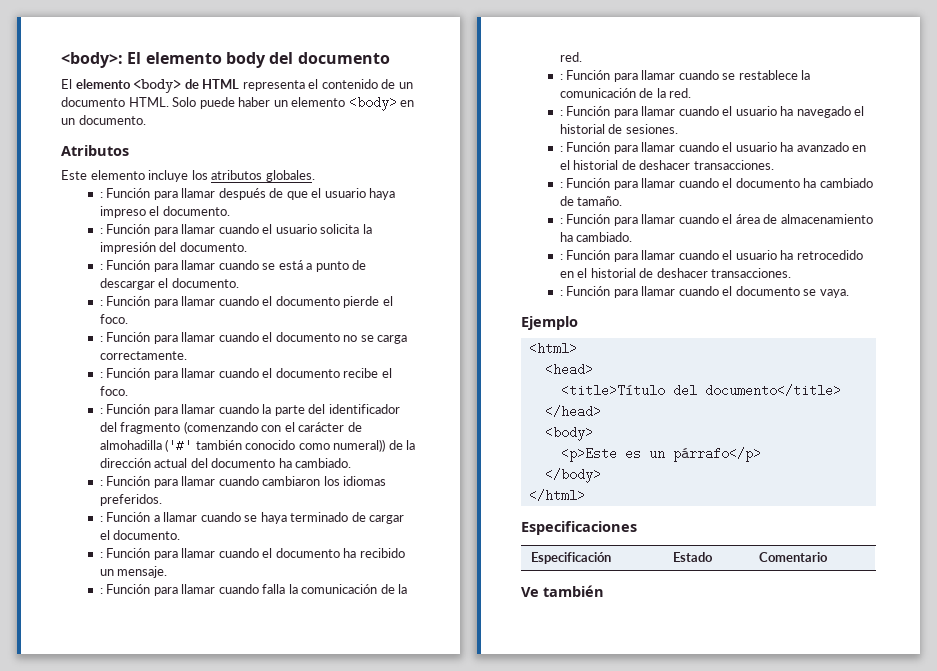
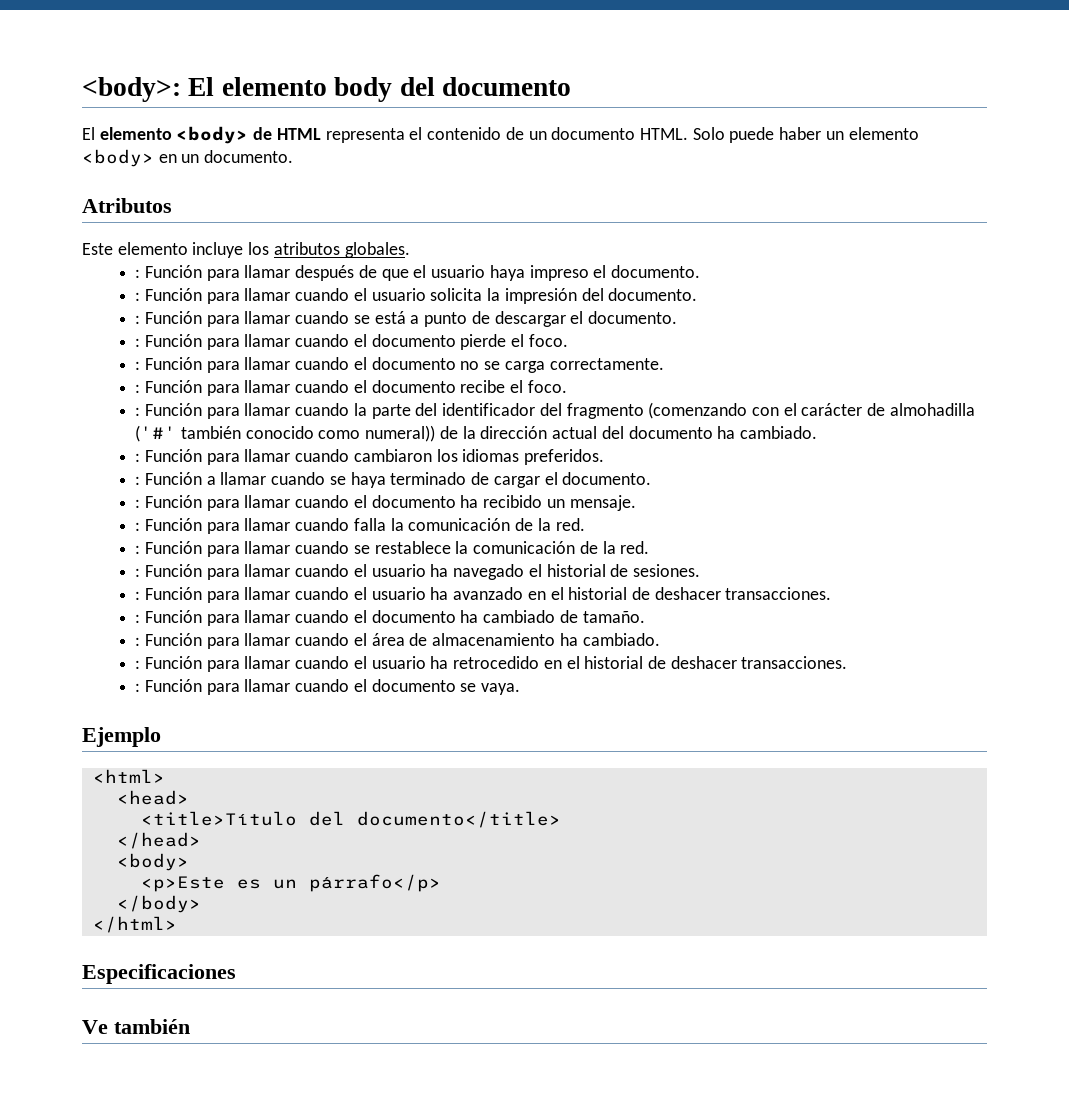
- Especificación | Estado | Comentario

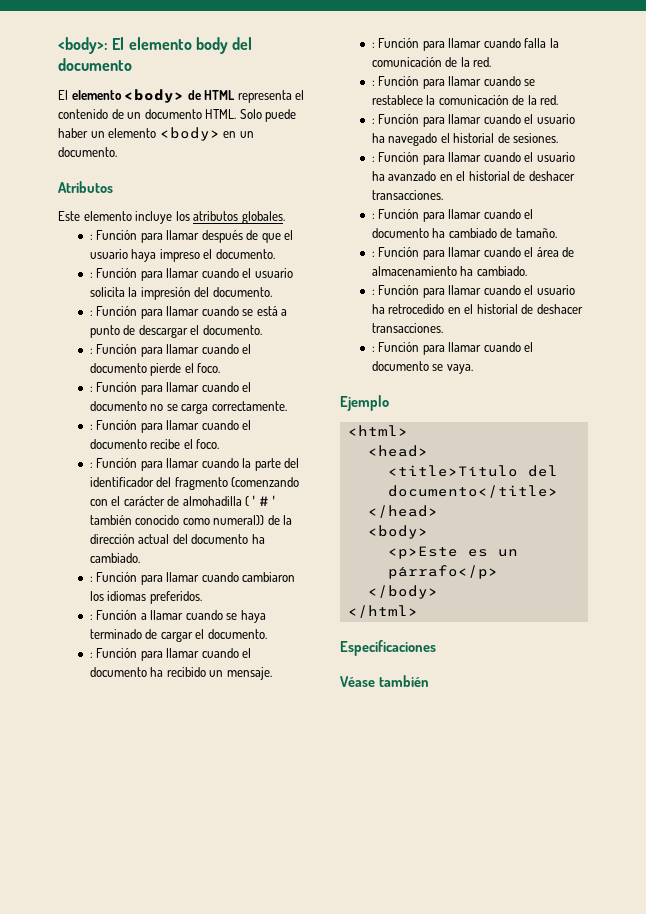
- Ve también
+ Véase también

